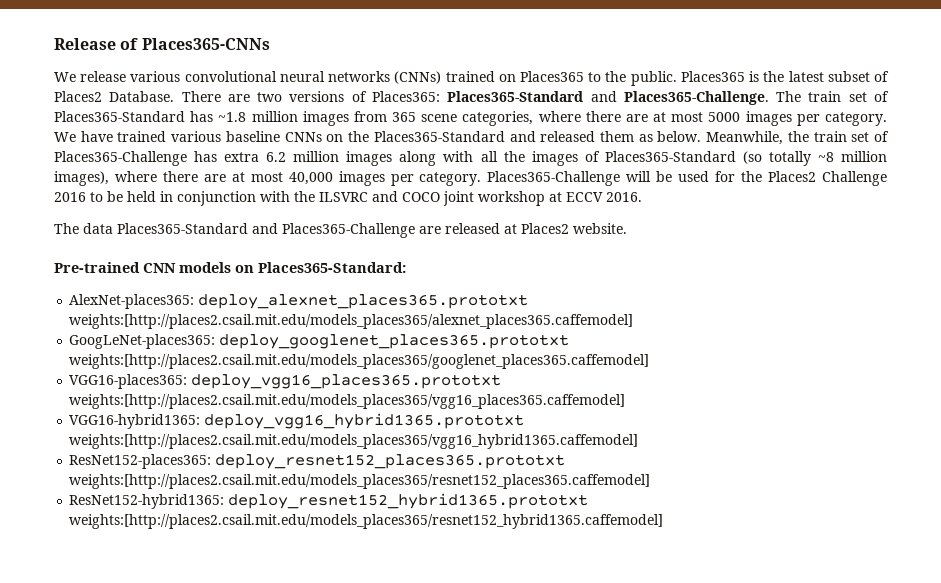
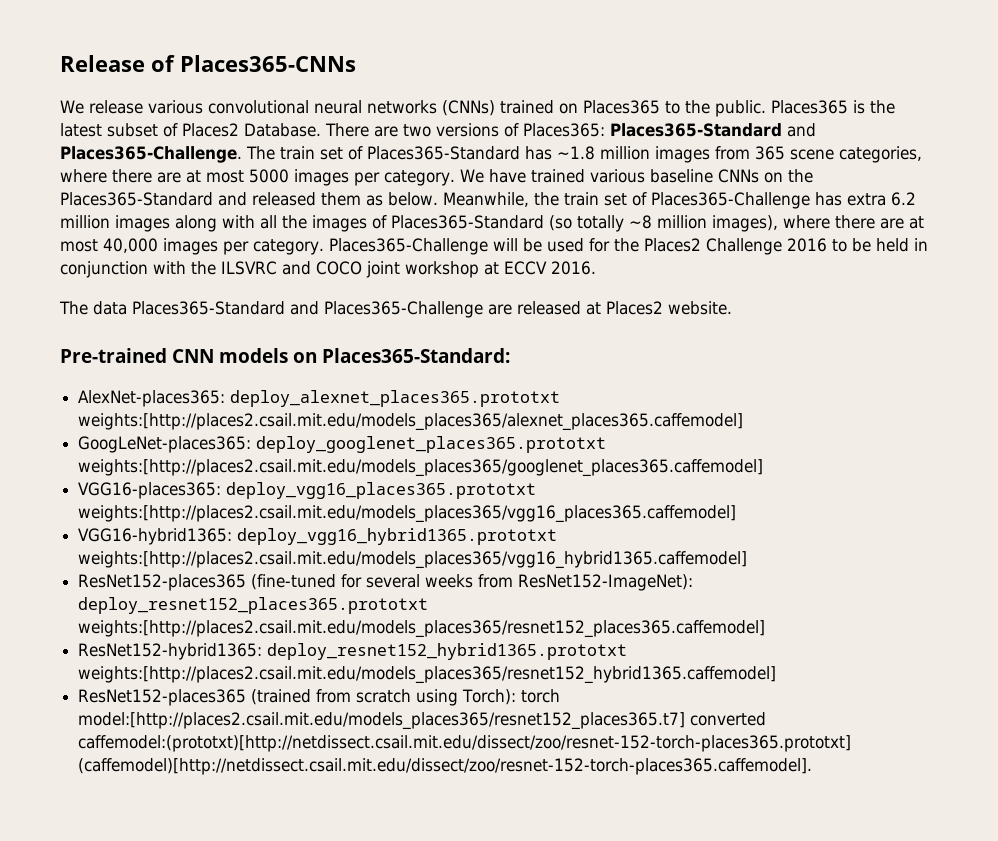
- ResNet152-places365: deploy_resnet152_places365.prototxt weights:[http://places2.csail.mit.edu/models_places365/resnet152_places365.caffemodel]
+ ResNet152-places365 (fine-tuned for several weeks from ResNet152-ImageNet): deploy_resnet152_places365.prototxt weights:[http://places2.csail.mit.edu/models_places365/resnet152_places365.caffemodel]
+ ResNet152-places365 (trained from scratch using Torch): torch model:[http://places2.csail.mit.edu/models_places365/resnet152_places365.t7] converted caffemodel:(prototxt)[http://netdissect.csail.mit.edu/dissect/zoo/resnet-152-torch-places365.prototxt] (caffemodel)[http://netdissect.csail.mit.edu/dissect/zoo/resnet-152-torch-places365.caffemodel].

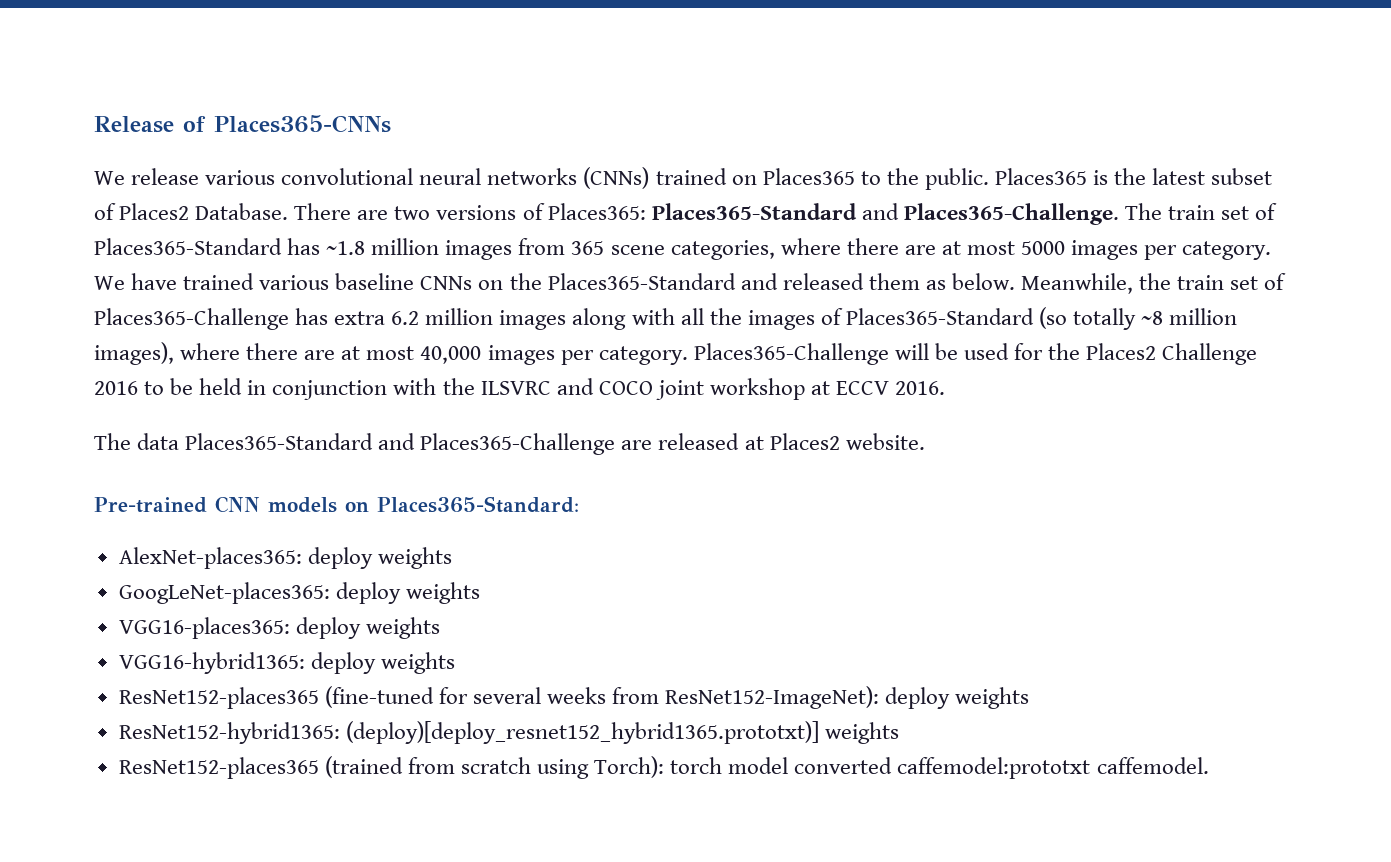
- AlexNet-places365: deploy_alexnet_places365.prototxt weights:[http://places2.csail.mit.edu/models_places365/alexnet_places365.caffemodel]
+ AlexNet-places365: deploy weights
- GoogLeNet-places365: deploy_googlenet_places365.prototxt weights:[http://places2.csail.mit.edu/models_places365/googlenet_places365.caffemodel]
+ GoogLeNet-places365: deploy weights
- VGG16-places365: deploy_vgg16_places365.prototxt weights:[http://places2.csail.mit.edu/models_places365/vgg16_places365.caffemodel]
+ VGG16-places365: deploy weights
- VGG16-hybrid1365: deploy_vgg16_hybrid1365.prototxt weights:[http://places2.csail.mit.edu/models_places365/vgg16_hybrid1365.caffemodel]
+ VGG16-hybrid1365: deploy weights
- ResNet152-places365 (fine-tuned for several weeks from ResNet152-ImageNet): deploy_resnet152_places365.prototxt weights:[http://places2.csail.mit.edu/models_places365/resnet152_places365.caffemodel]
+ ResNet152-places365 (fine-tuned for several weeks from ResNet152-ImageNet): deploy weights
- ResNet152-hybrid1365: deploy_resnet152_hybrid1365.prototxt weights:[http://places2.csail.mit.edu/models_places365/resnet152_hybrid1365.caffemodel]
+ ResNet152-hybrid1365: (deploy)[deploy_resnet152_hybrid1365.prototxt)] weights
- ResNet152-places365 (trained from scratch using Torch): torch model:[http://places2.csail.mit.edu/models_places365/resnet152_places365.t7] converted caffemodel:(prototxt)[http://netdissect.csail.mit.edu/dissect/zoo/resnet-152-torch-places365.prototxt] (caffemodel)[http://netdissect.csail.mit.edu/dissect/zoo/resnet-152-torch-places365.caffemodel].
+ ResNet152-places365 (trained from scratch using Torch): torch model converted caffemodel:prototxt caffemodel.

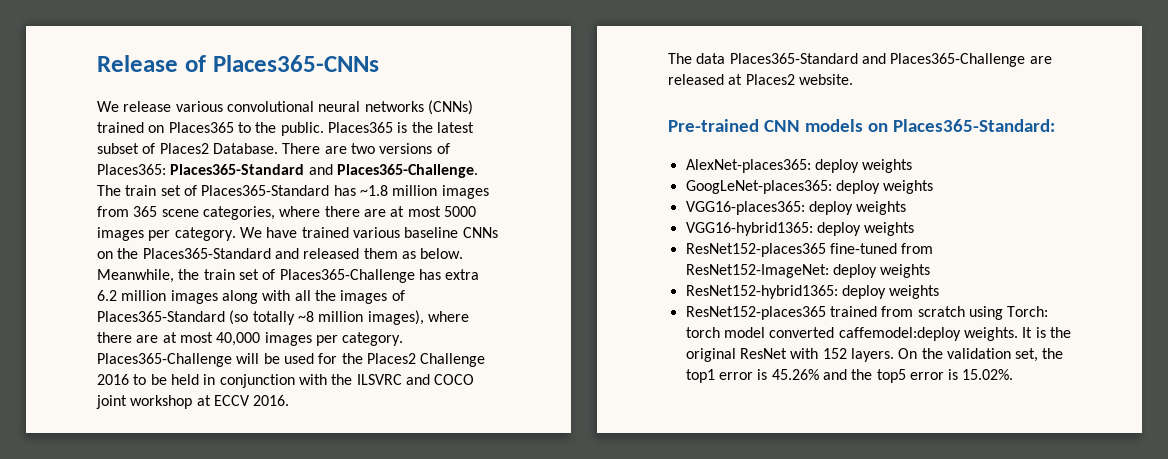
- ResNet152-places365 (fine-tuned for several weeks from ResNet152-ImageNet): deploy weights
+ ResNet152-places365 fine-tuned from ResNet152-ImageNet: deploy weights
- ResNet152-hybrid1365: (deploy)[deploy_resnet152_hybrid1365.prototxt)] weights
- ResNet152-places365 (trained from scratch using Torch): torch model converted caffemodel:prototxt caffemodel.
+ ResNet152-hybrid1365: deploy weights
+ ResNet152-places365 trained from scratch using Torch: torch model converted caffemodel:deploy weights. It is the original ResNet with 152 layers. On the validation set, the top1 error is 45.26% and the top5 error is 15.02%.

